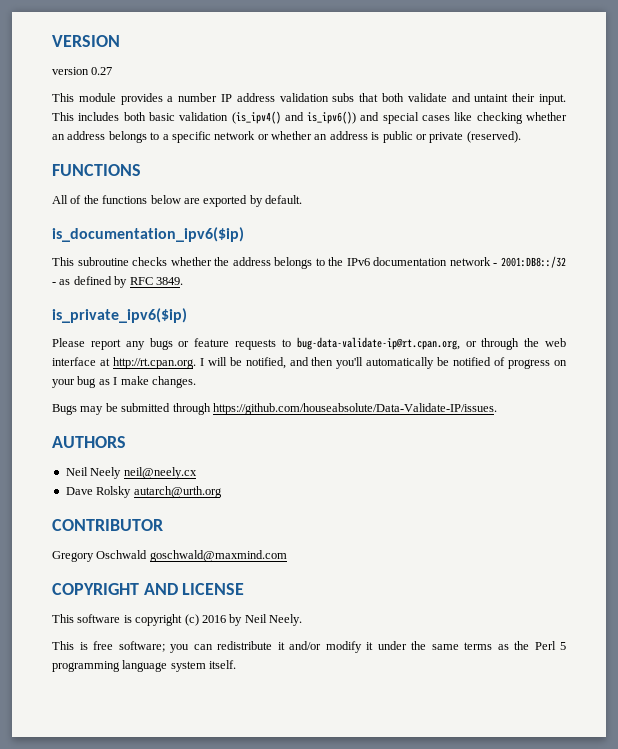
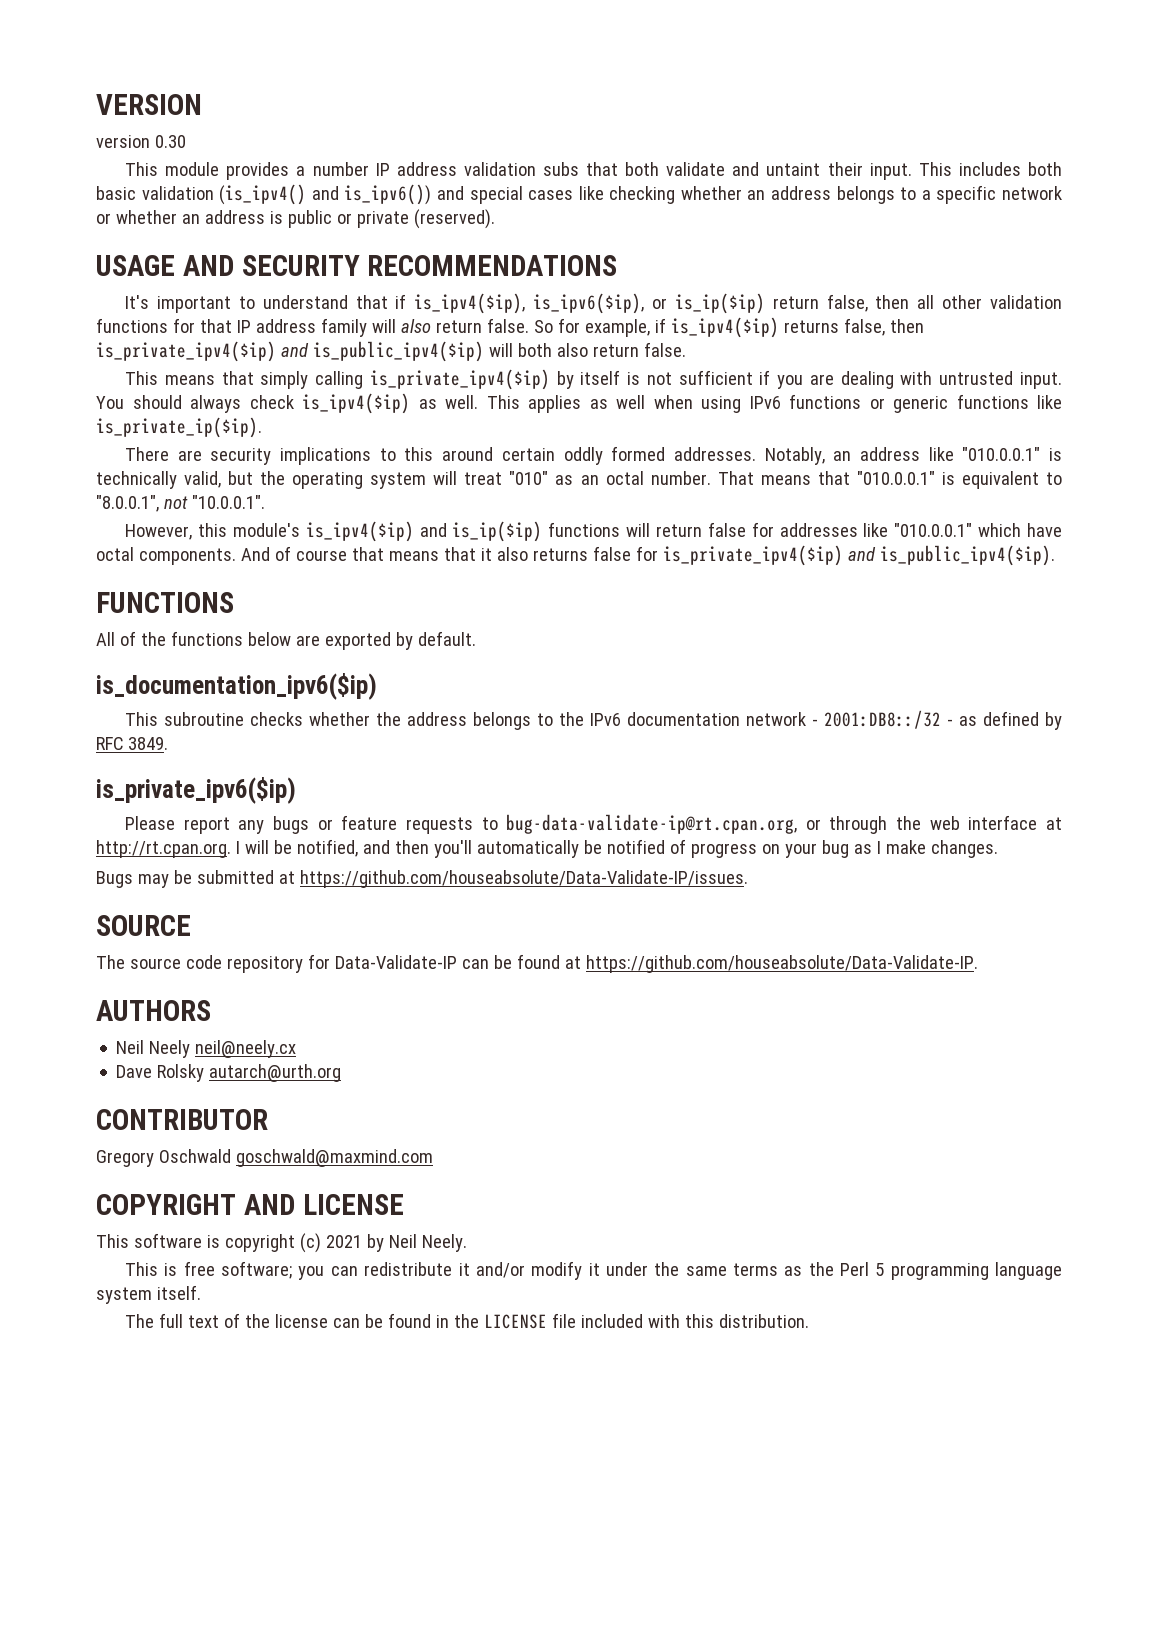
- version 0.27
+ version 0.30
+ USAGE AND SECURITY RECOMMENDATIONS
+ It's important to understand that if is_ipv4($ip), is_ipv6($ip), or is_ip($ip) return false, then all other validation functions for that IP address family will also return false. So for example, if is_ipv4($ip) returns false, then is_private_ipv4($ip) and is_public_ipv4($ip) will both also return false.
+ This means that simply calling is_private_ipv4($ip) by itself is not sufficient if you are dealing with untrusted input. You should always check is_ipv4($ip) as well. This applies as well when using IPv6 functions or generic functions like is_private_ip($ip).
+ There are security implications to this around certain oddly formed addresses. Notably, an address like "010.0.0.1" is technically valid, but the operating system will treat "010" as an octal number. That means that "010.0.0.1" is equivalent to "8.0.0.1", not "10.0.0.1".
+ However, this module's is_ipv4($ip) and is_ip($ip) functions will return false for addresses like "010.0.0.1" which have octal components. And of course that means that it also returns false for is_private_ipv4($ip) and is_public_ipv4($ip).
- Bugs may be submitted through https://github.com/houseabsolute/Data-Validate-IP/issues.
+ Bugs may be submitted at https://github.com/houseabsolute/Data-Validate-IP/issues.
+ SOURCE
+ The source code repository for Data-Validate-IP can be found at https://github.com/houseabsolute/Data-Validate-IP.
- This software is copyright (c) 2016 by Neil Neely.
+ This software is copyright (c) 2021 by Neil Neely.
+ The full text of the license can be found in the LICENSE file included with this distribution.

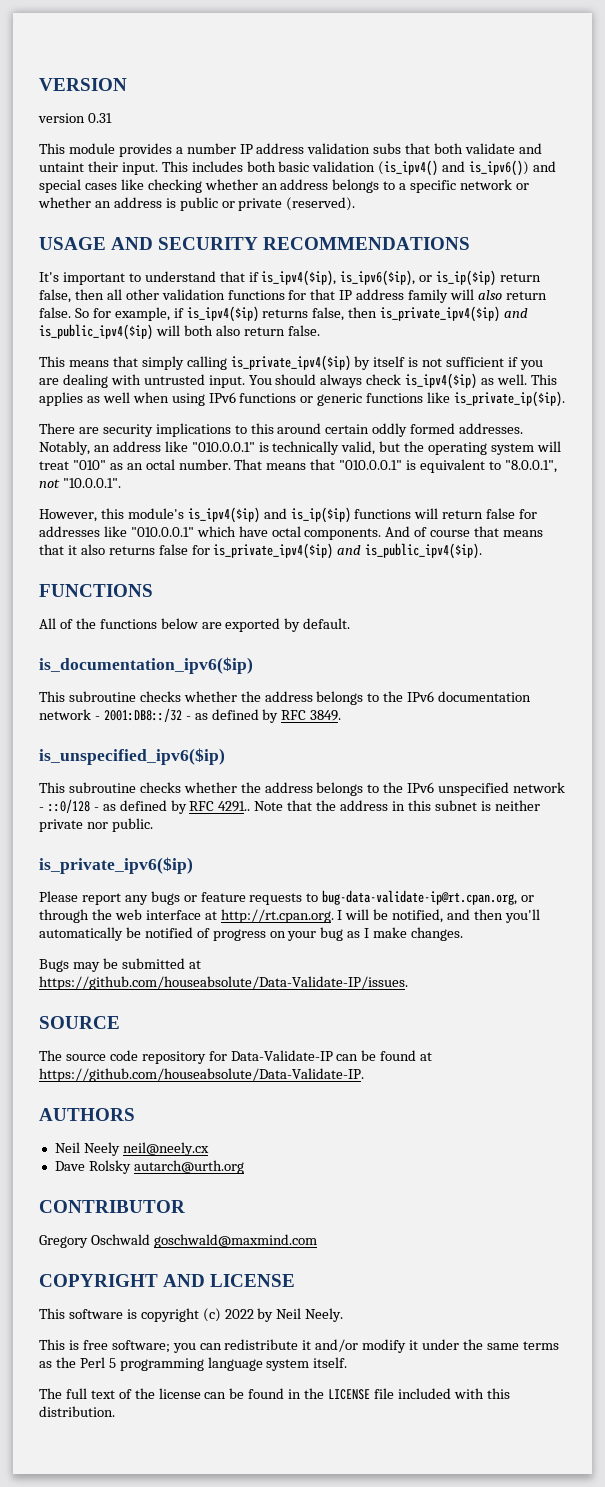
- version 0.30
+ version 0.31
+ is_unspecified_ipv6($ip)
+ This subroutine checks whether the address belongs to the IPv6 unspecified network - ::0/128 - as defined by RFC 4291.. Note that the address in this subnet is neither private nor public.
- This software is copyright (c) 2021 by Neil Neely.
+ This software is copyright (c) 2022 by Neil Neely.

